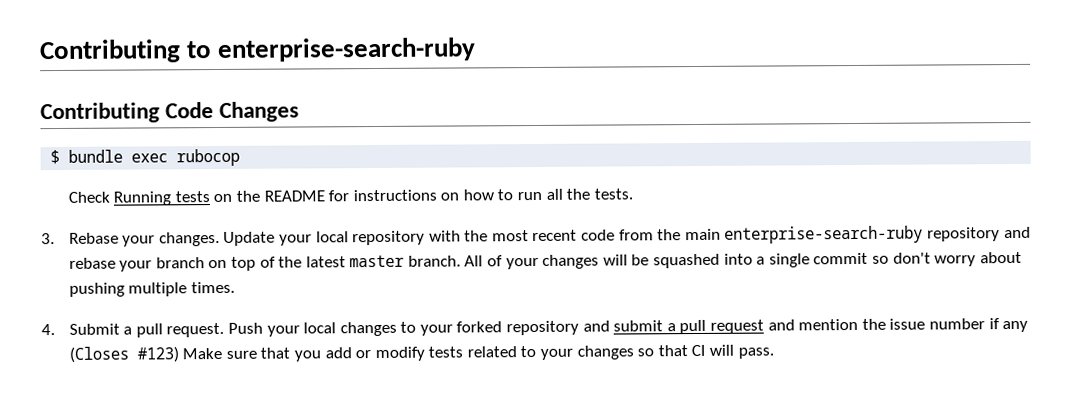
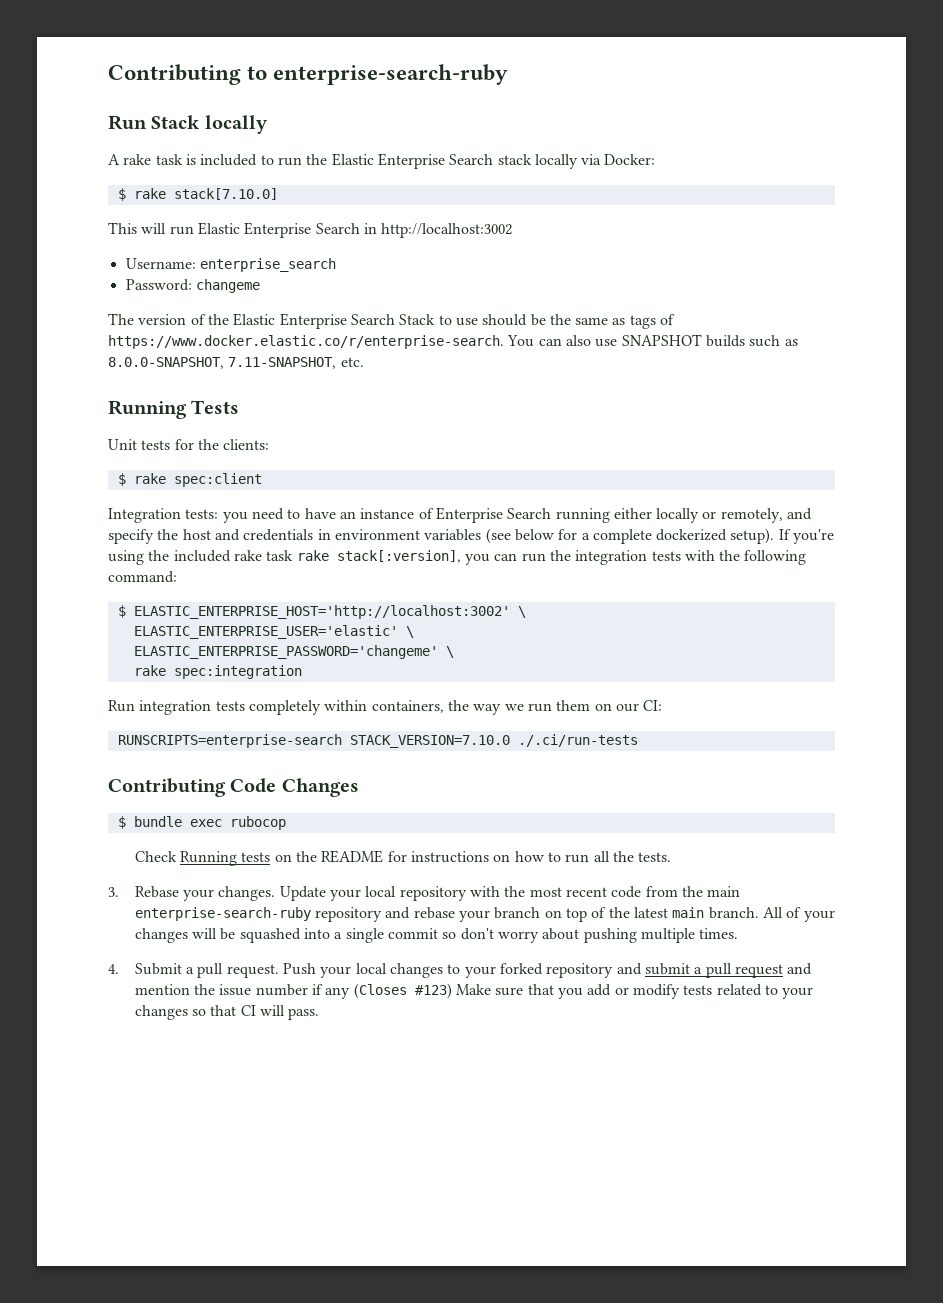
+ Run Stack locally
+ A rake task is included to run the Elastic Enterprise Search stack locally via Docker:
+ $ rake stack[7.10.0]
+ This will run Elastic Enterprise Search in http://localhost:3002
+ Username: enterprise_search
+ Password: changeme
+ The version of the Elastic Enterprise Search Stack to use should be the same as tags of https://www.docker.elastic.co/r/enterprise-search. You can also use SNAPSHOT builds such as 8.0.0-SNAPSHOT, 7.11-SNAPSHOT, etc.
+ Running Tests
+ Unit tests for the clients:
+ $ rake spec:client
+ Integration tests: you need to have an instance of Enterprise Search running either locally or remotely, and specify the host and credentials in environment variables (see below for a complete dockerized setup). If you're using the included rake task rake stack[:version], you can run the integration tests with the following command:
+ $ ELASTIC_ENTERPRISE_HOST='http://localhost:3002' \
+ ELASTIC_ENTERPRISE_USER='elastic' \
+ ELASTIC_ENTERPRISE_PASSWORD='changeme' \
+ rake spec:integration
+ Run integration tests completely within containers, the way we run them on our CI:
+ RUNSCRIPTS=enterprise-search STACK_VERSION=7.10.0 ./.ci/run-tests
- Update your local repository with the most recent code from the main enterprise-search-ruby repository and rebase your branch on top of the latest master branch.
+ Update your local repository with the most recent code from the main enterprise-search-ruby repository and rebase your branch on top of the latest main branch.

